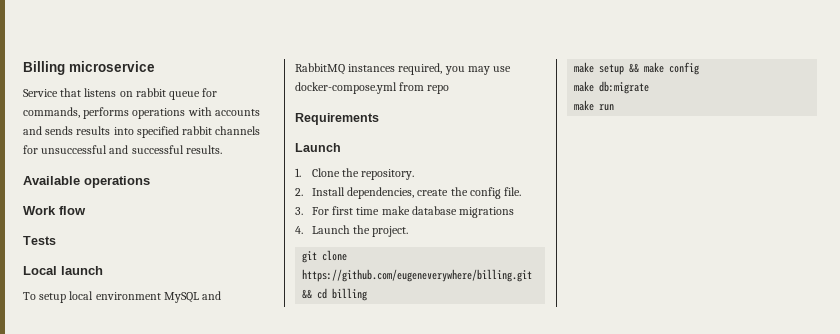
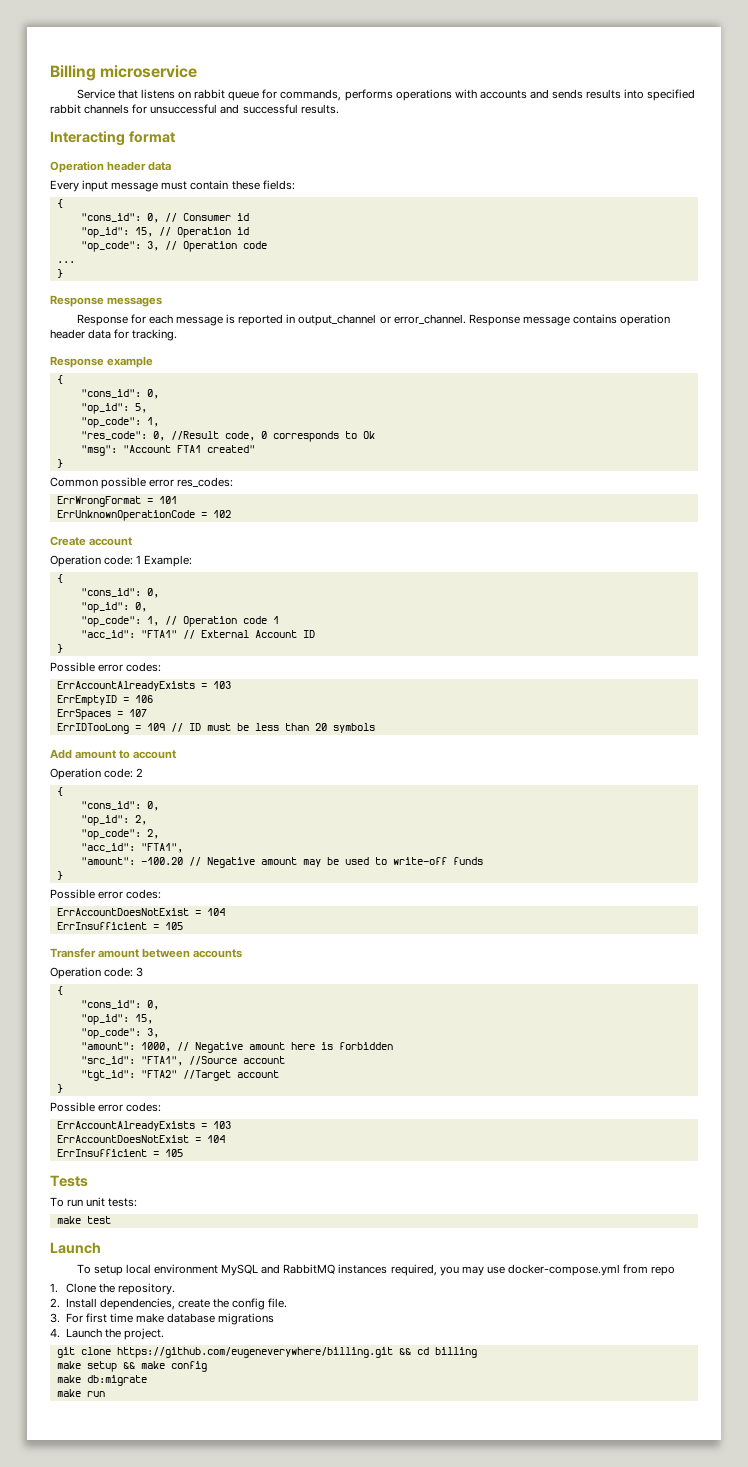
- Available operations
- Work flow
+ Interacting format
+ Operation header data
+ Every input message must contain these fields:
+ {
+ "cons_id": 0, // Consumer id
+ "op_id": 15, // Operation id
+ "op_code": 3, // Operation code
+ ...
+ }
+ Response messages
+ Response for each message is reported in output_channel or error_channel. Response message contains operation header data for tracking.
+ Response example
+ {
+ "cons_id": 0,
+ "op_id": 5,
+ "op_code": 1,
+ "res_code": 0, //Result code, 0 corresponds to Ok
+ "msg": "Account FTA1 created"
+ }
+ Common possible error res_codes:
+ ErrWrongFormat = 101
+ ErrUnknownOperationCode = 102
+ Create account
+ Operation code: 1 Example:
+ {
+ "cons_id": 0,
+ "op_id": 0,
+ "op_code": 1, // Operation code 1
+ "acc_id": "FTA1" // External Account ID
+ }
+ Possible error codes:
+ ErrAccountAlreadyExists = 103
+ ErrEmptyID = 106
+ ErrSpaces = 107
+ ErrIDTooLong = 109 // ID must be less than 20 symbols
+ Add amount to account
+ Operation code: 2
+ {
+ "cons_id": 0,
+ "op_id": 2,
+ "op_code": 2,
+ "acc_id": "FTA1",
+ "amount": -100.20 // Negative amount may be used to write-off funds
+ }
+ Possible error codes:
+ ErrAccountDoesNotExist = 104
+ ErrInsufficient = 105
+ Transfer amount between accounts
+ Operation code: 3
+ {
+ "cons_id": 0,
+ "op_id": 15,
+ "op_code": 3,
+ "amount": 1000, // Negative amount here is forbidden
+ "src_id": "FTA1", //Source account
+ "tgt_id": "FTA2" //Target account
+ }
+ Possible error codes:
+ ErrAccountAlreadyExists = 103
+ ErrAccountDoesNotExist = 104
+ ErrInsufficient = 105
  Tests
- Local launch
+ To run unit tests:
+ make test
+ Launch
- Requirements
- Launch

